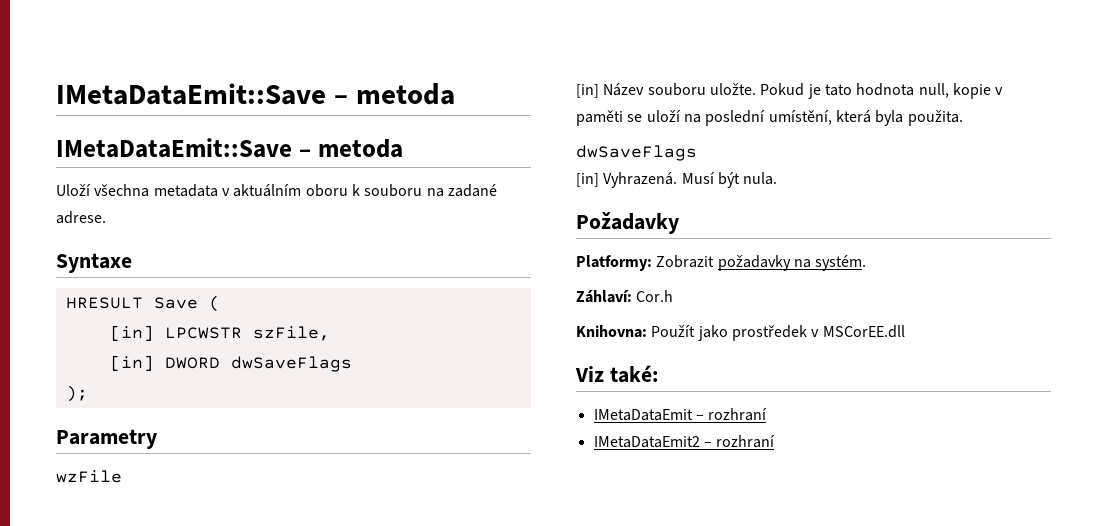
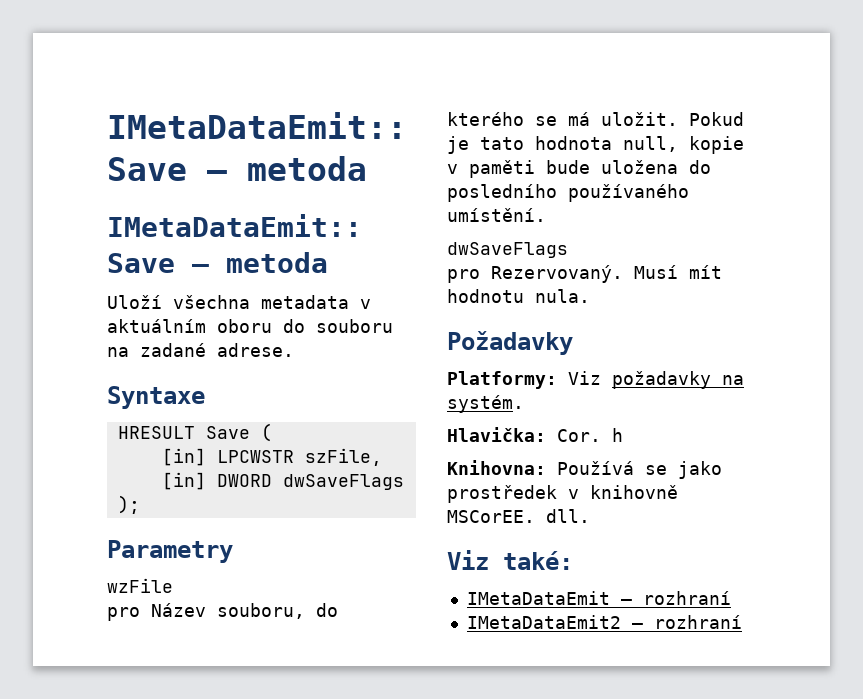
- Uloží všechna metadata v aktuálním oboru k souboru na zadané adrese.
+ Uloží všechna metadata v aktuálním oboru do souboru na zadané adrese.
- [in] Název souboru uložte.
+ pro Název souboru, do kterého se má uložit.
- Pokud je tato hodnota null, kopie v paměti se uloží na poslední umístění, která byla použita.
+ Pokud je tato hodnota null, kopie v paměti bude uložena do posledního používaného umístění.
  dwSaveFlags
- [in] Vyhrazená. Musí být nula.
+ pro Rezervovaný. Musí mít hodnotu nula.
- Platformy: Zobrazit požadavky na systém.
+ Platformy: Viz požadavky na systém.
- Záhlaví: Cor.h
+ Hlavička: Cor. h
- Knihovna: Použít jako prostředek v MSCorEE.dll
+ Knihovna: Používá se jako prostředek v knihovně MSCorEE. dll.

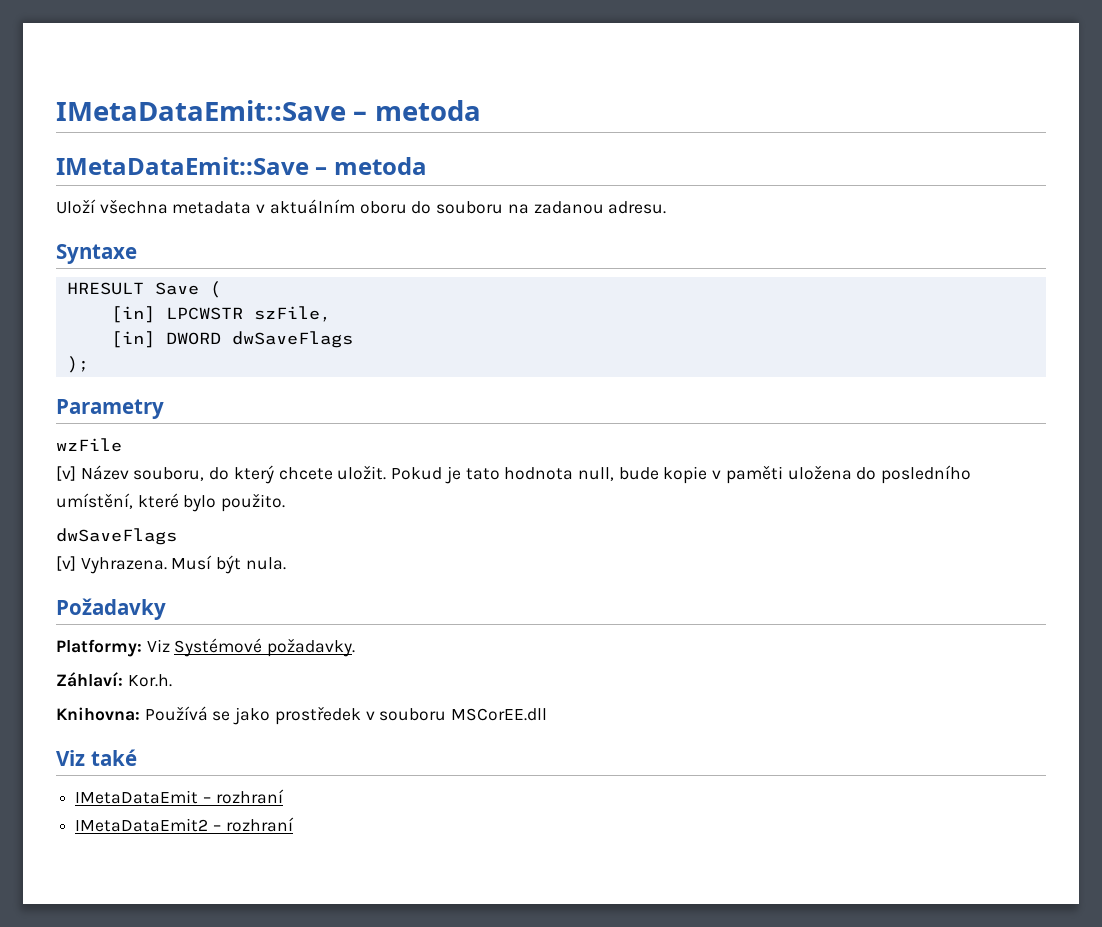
- Uloží všechna metadata v aktuálním oboru do souboru na zadané adrese.
+ Uloží všechna metadata v aktuálním oboru do souboru na zadanou adresu.
- pro Název souboru, do kterého se má uložit.
+ [v] Název souboru, do který chcete uložit.
- Pokud je tato hodnota null, kopie v paměti bude uložena do posledního používaného umístění.
+ Pokud je tato hodnota null, bude kopie v paměti uložena do posledního umístění, které bylo použito.
  dwSaveFlags
- pro Rezervovaný. Musí mít hodnotu nula.
+ [v] Vyhrazena. Musí být nula.
  Požadavky
- Platformy: Viz požadavky na systém.
- Hlavička: Cor. h
+ Platformy: Viz Systémové požadavky.
+ Záhlaví: Kor.h.
- Knihovna: Používá se jako prostředek v knihovně MSCorEE. dll.
- Viz také:
+ Knihovna: Používá se jako prostředek v souboru MSCorEE.dll
+ Viz také

